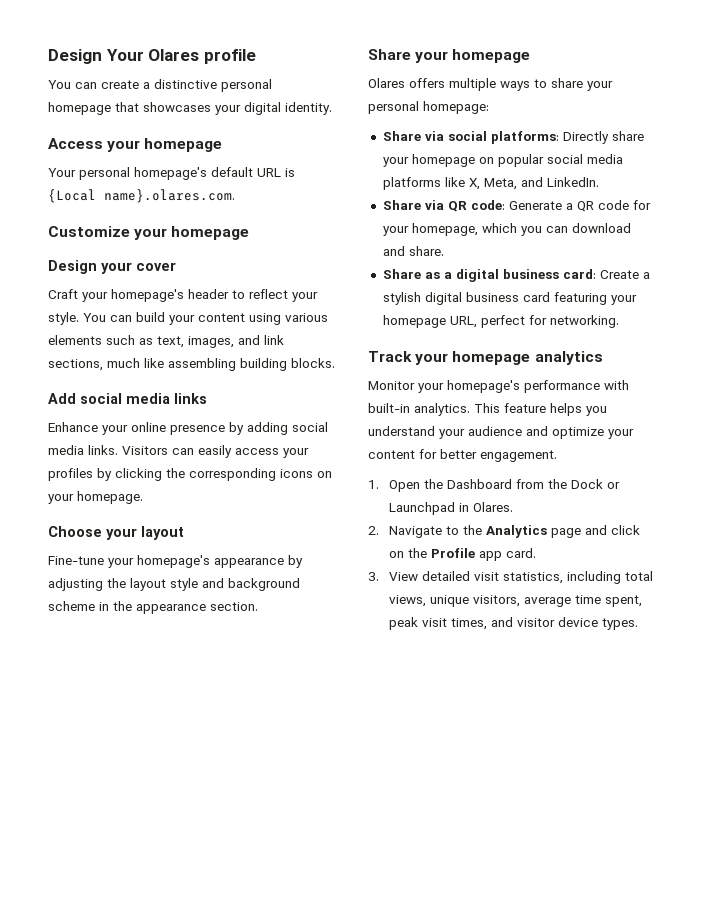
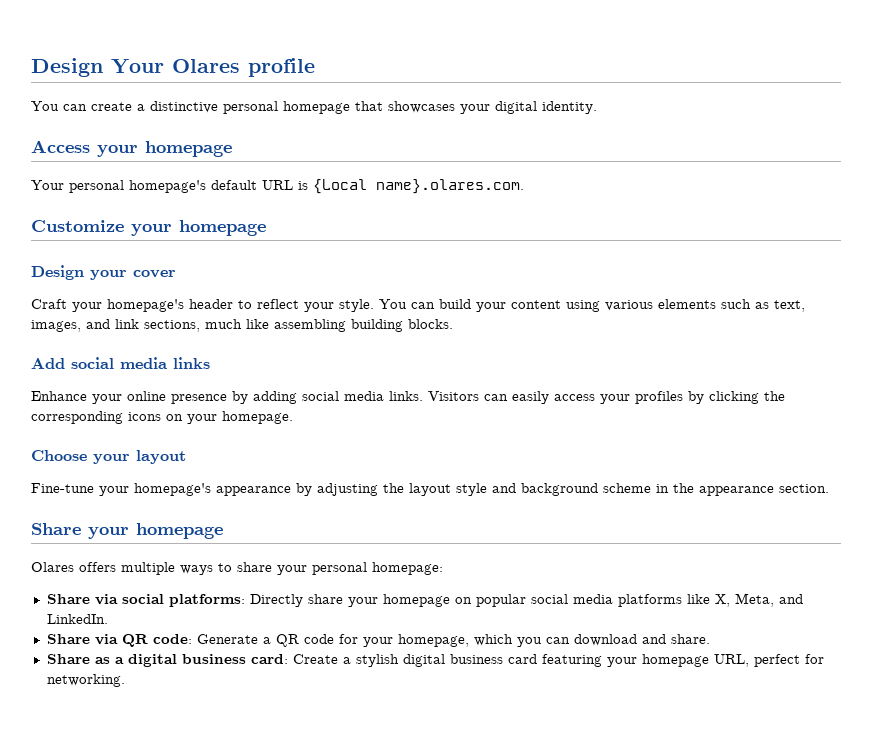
- Track your homepage analytics
- Monitor your homepage's performance with built-in analytics. This feature helps you understand your audience and optimize your content for better engagement.
- 1. Open the Dashboard from the Dock or Launchpad in Olares.
- 2. Navigate to the Analytics page and click on the Profile app card.
- 3. View detailed visit statistics, including total views, unique visitors, average time spent, peak visit times, and visitor device types.

